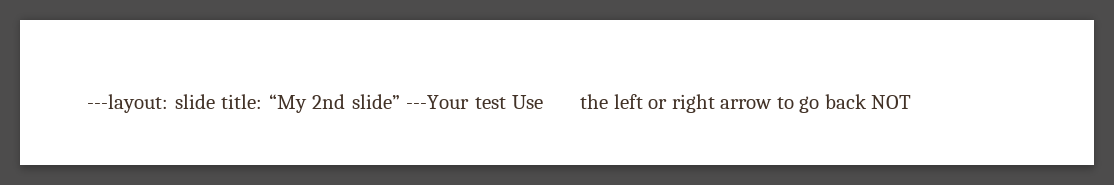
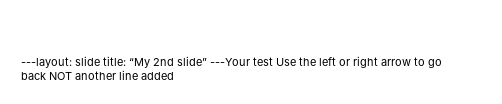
- ---layout: slide title: “My 2nd slide” ---Your test Use the left or right arrow to go back NOT
+ ---layout: slide title: “My 2nd slide” ---Your test Use the left or right arrow to go back NOT another line added

